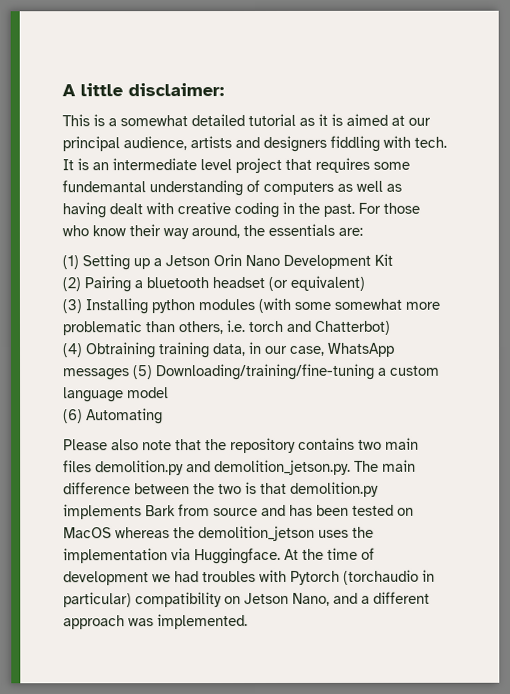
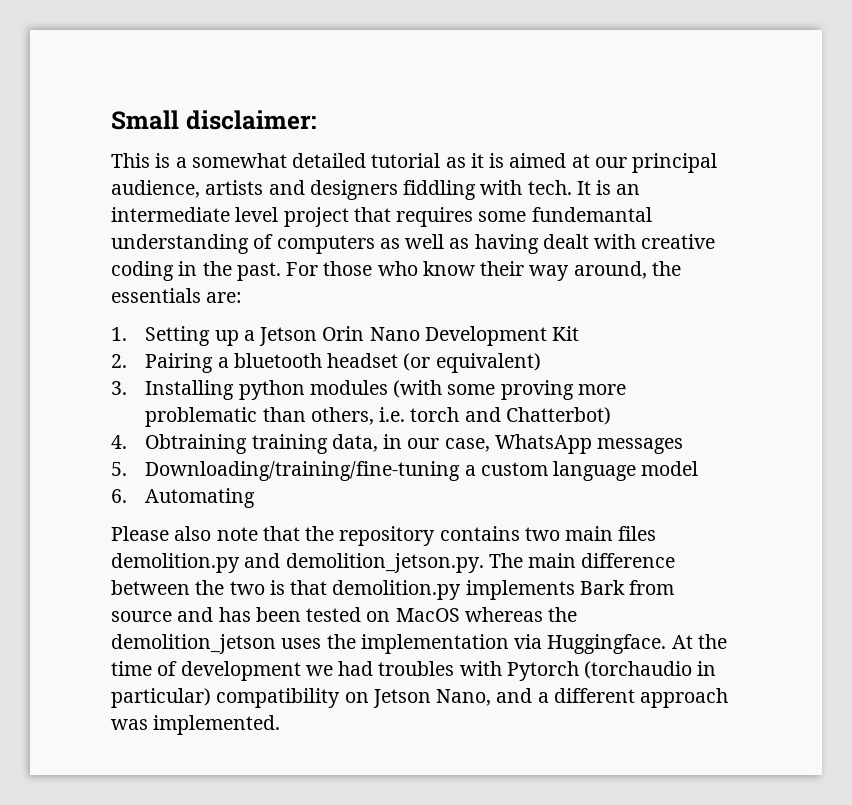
- A little disclaimer:
+ Small disclaimer:
- (1) Setting up a Jetson Orin Nano Development Kit
+ 1. Setting up a Jetson Orin Nano Development Kit
- (2) Pairing a bluetooth headset (or equivalent)
+ 2. Pairing a bluetooth headset (or equivalent)
- (3) Installing python modules (with some somewhat more problematic than others, i.e. torch and Chatterbot)
+ 3. Installing python modules (with some proving more problematic than others, i.e. torch and Chatterbot)
- (4) Obtraining training data, in our case, WhatsApp messages (5) Downloading/training/fine-tuning a custom language model
+ 4. Obtraining training data, in our case, WhatsApp messages
+ 5. Downloading/training/fine-tuning a custom language model
- (6) Automating
+ 6. Automating

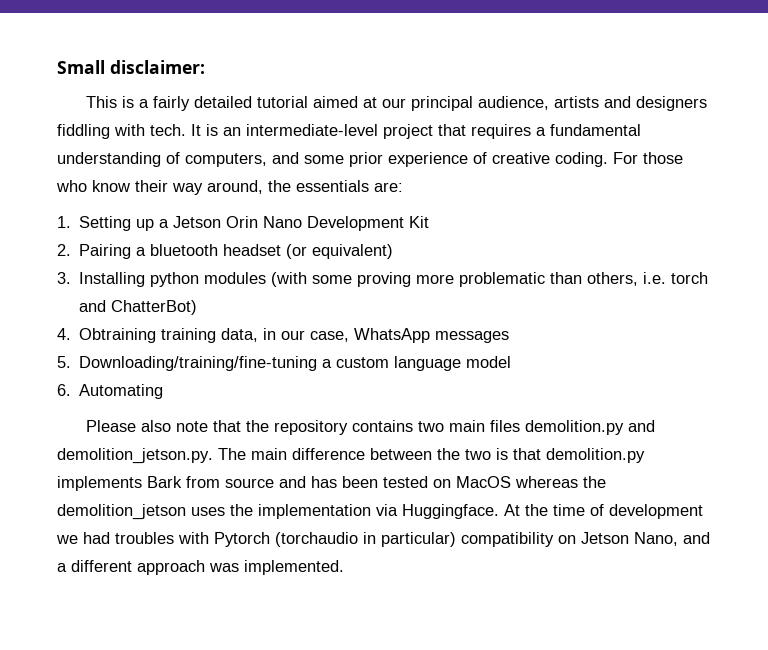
- This is a somewhat detailed tutorial as it is aimed at our principal audience, artists and designers fiddling with tech.
+ This is a fairly detailed tutorial aimed at our principal audience, artists and designers fiddling with tech.
- It is an intermediate level project that requires some fundemantal understanding of computers as well as having dealt with creative coding in the past.
+ It is an intermediate-level project that requires a fundamental understanding of computers, and some prior experience of creative coding.
- 3. Installing python modules (with some proving more problematic than others, i.e. torch and Chatterbot)
+ 3. Installing python modules (with some proving more problematic than others, i.e. torch and ChatterBot)

